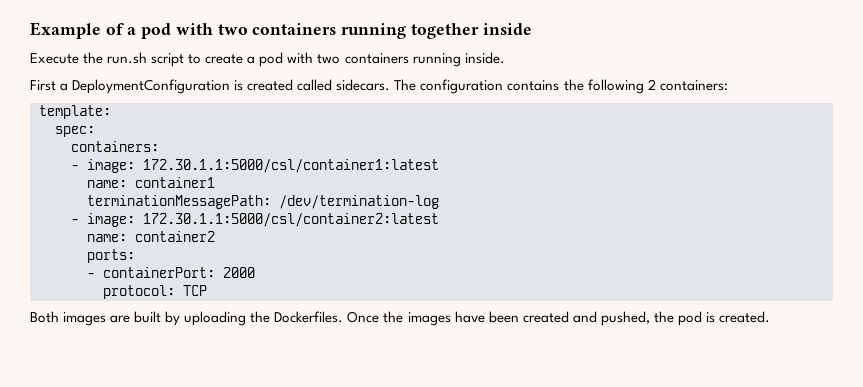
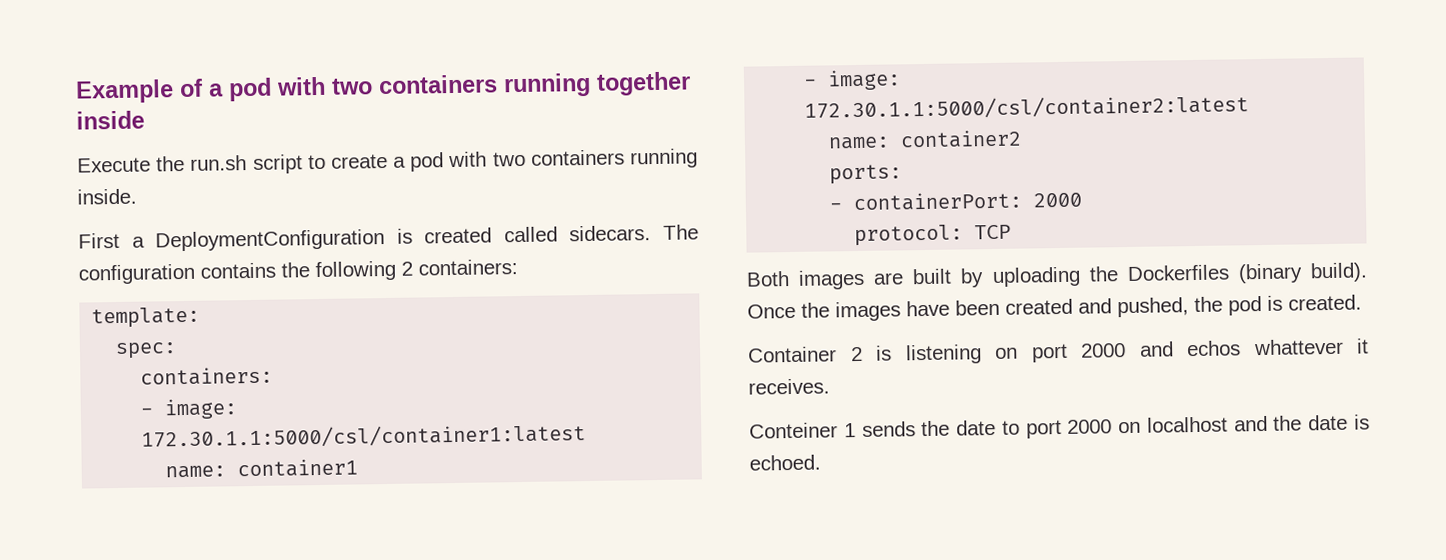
- terminationMessagePath: /dev/termination-log
- Both images are built by uploading the Dockerfiles.
+ Both images are built by uploading the Dockerfiles (binary build).
+ Container 2 is listening on port 2000 and echos whattever it receives.
+ Conteiner 1 sends the date to port 2000 on localhost and the date is echoed.

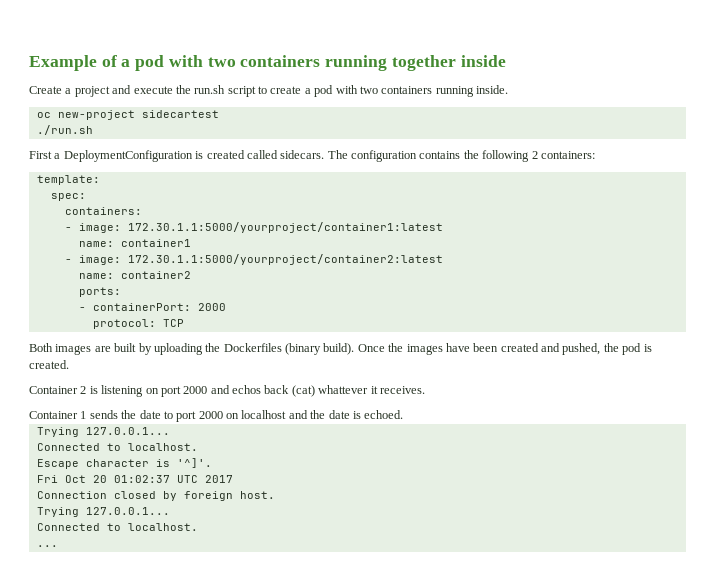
- Execute the run.sh script to create a pod with two containers running inside.
+ Create a project and execute the run.sh script to create a pod with two containers running inside.
+ oc new-project sidecartest
+ ./run.sh
- - image: 172.30.1.1:5000/csl/container1:latest
+ - image: 172.30.1.1:5000/yourproject/container1:latest
- - image: 172.30.1.1:5000/csl/container2:latest
+ - image: 172.30.1.1:5000/yourproject/container2:latest
- Container 2 is listening on port 2000 and echos whattever it receives.
+ Container 2 is listening on port 2000 and echos back (cat) whattever it receives.
- Conteiner 1 sends the date to port 2000 on localhost and the date is echoed.
+ Container 1 sends the date to port 2000 on localhost and the date is echoed.
+ Trying 127.0.0.1...
+ Connected to localhost.
+ Escape character is '^]'.
+ Fri Oct 20 01:02:37 UTC 2017
+ Connection closed by foreign host.
+ Trying 127.0.0.1...
+ Connected to localhost.
+ ...

